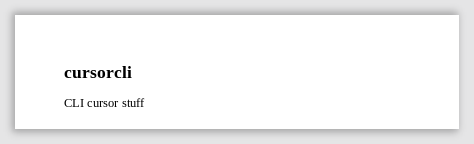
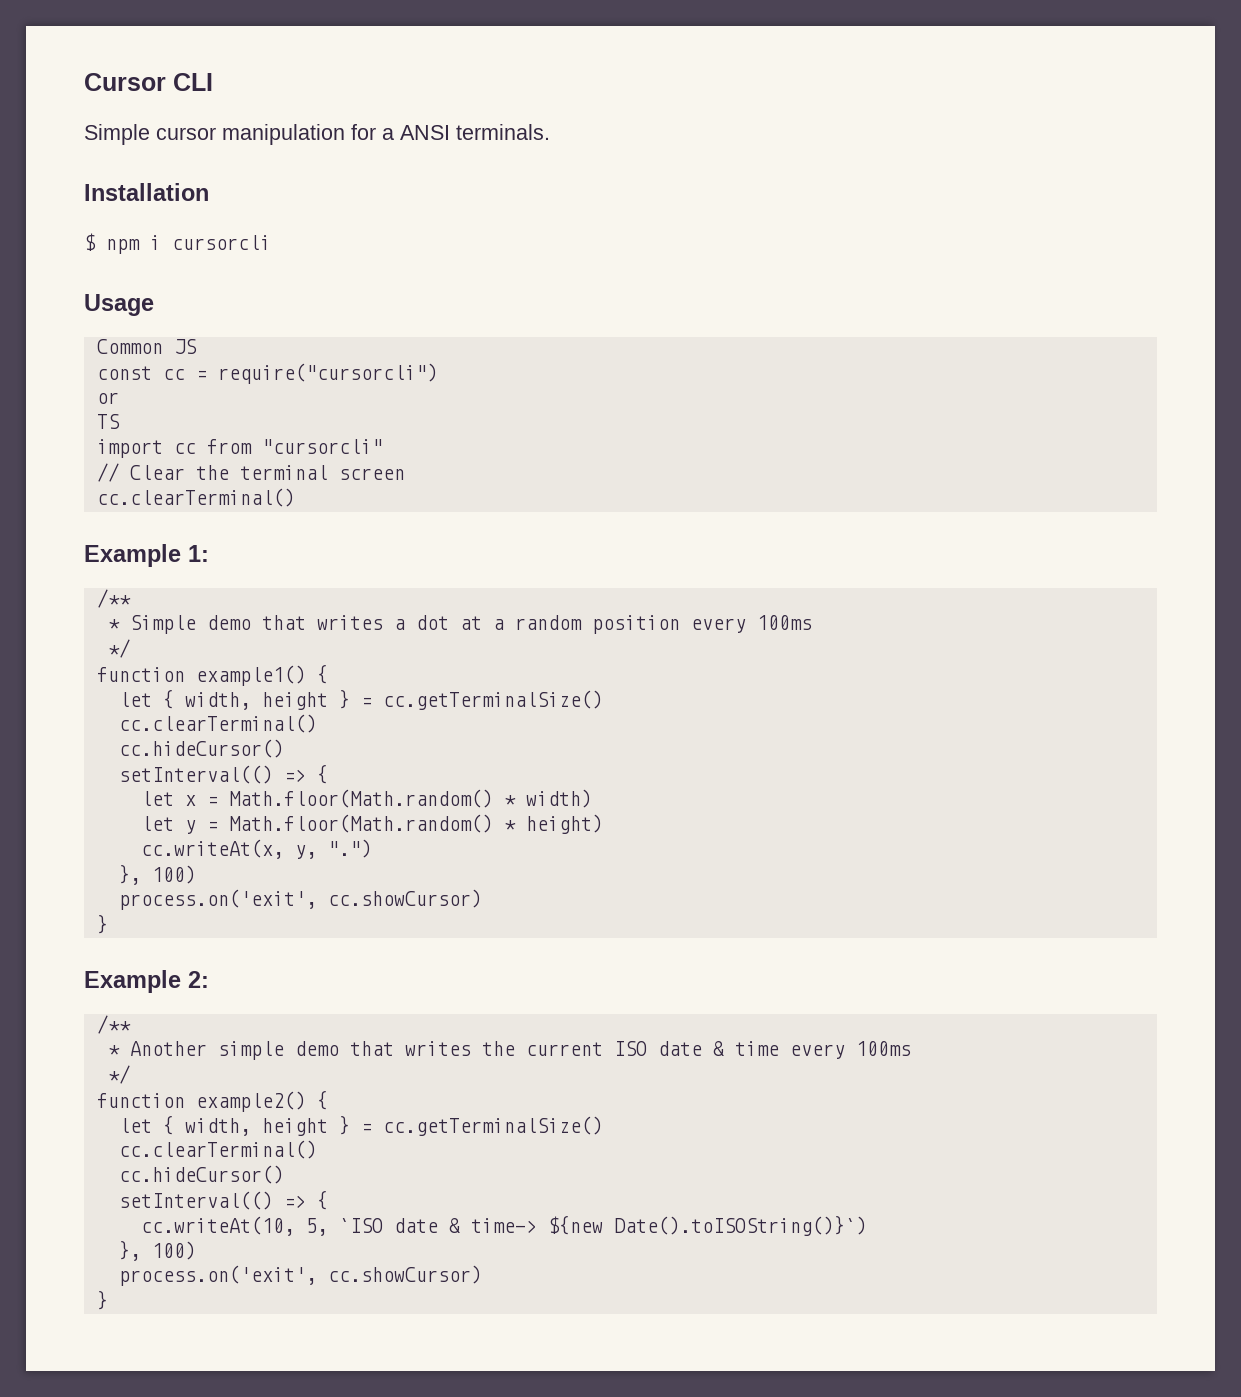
- cursorcli
- CLI cursor stuff
+ Cursor CLI
+ Simple cursor manipulation for a ANSI terminals.
+ Installation
+ $ npm i cursorcli
+ Usage
+ Common JS
+ const cc = require("cursorcli")
+ or
+ TS
+ import cc from "cursorcli"
+ // Clear the terminal screen
+ cc.clearTerminal()
+ Example 1:
+ /**
+ * Simple demo that writes a dot at a random position every 100ms
+ */
+ function example1() {
+ let { width, height } = cc.getTerminalSize()
+ cc.clearTerminal()
+ cc.hideCursor()
+ setInterval(() => {
+ let x = Math.floor(Math.random() * width)
+ let y = Math.floor(Math.random() * height)
+ cc.writeAt(x, y, ".")
+ }, 100)
+ process.on('exit', cc.showCursor)
+ }
+ Example 2:
+ /**
+ * Another simple demo that writes the current ISO date & time every 100ms
+ */
+ function example2() {
+ let { width, height } = cc.getTerminalSize()
+ cc.clearTerminal()
+ cc.hideCursor()
+ setInterval(() => {
+ cc.writeAt(10, 5, `ISO date & time-> ${new Date().toISOString()}`)
+ }, 100)
+ process.on('exit', cc.showCursor)
+ }

